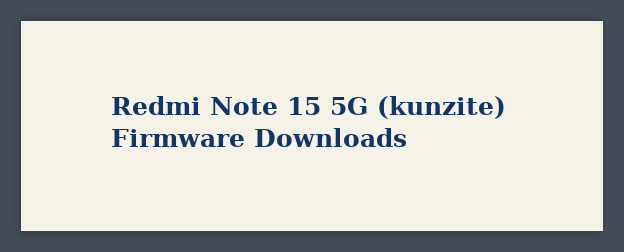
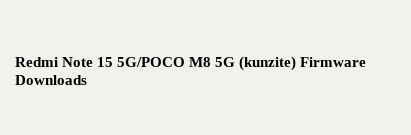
- Redmi Note 15 5G (kunzite) Firmware Downloads
+ Redmi Note 15 5G/POCO M8 5G (kunzite) Firmware Downloads

